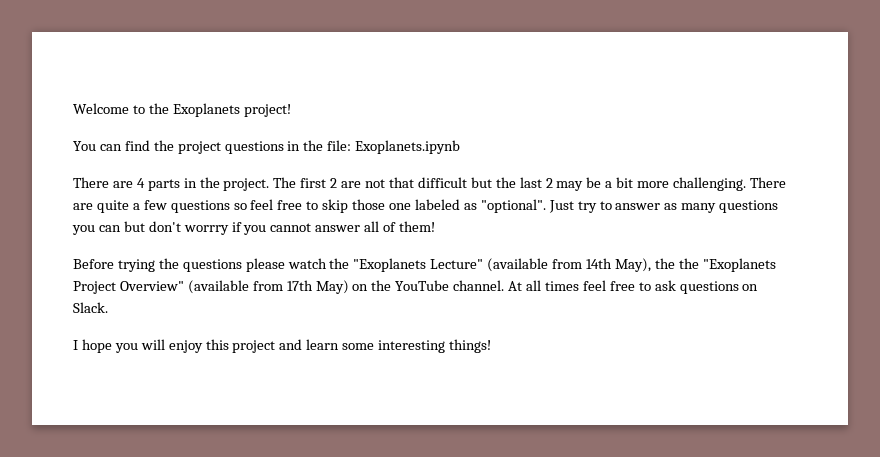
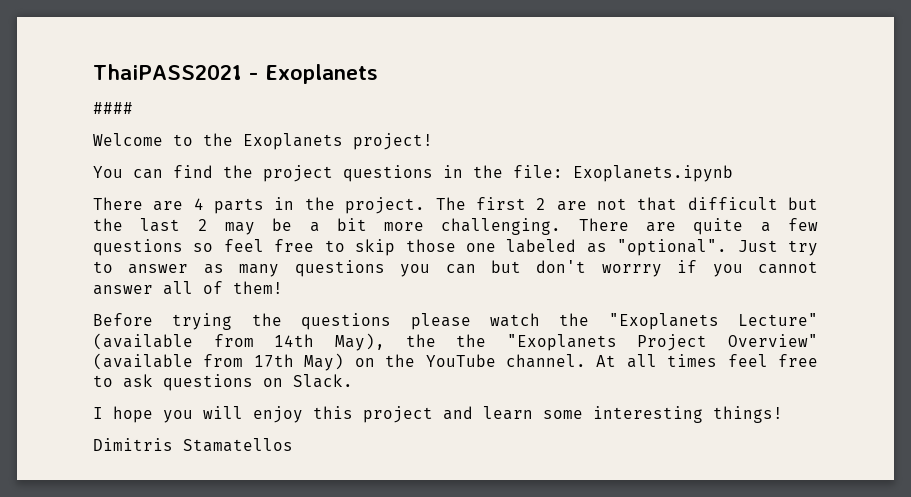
+ ThaiPASS2021 - Exoplanets
+ ####
+ Dimitris Stamatellos

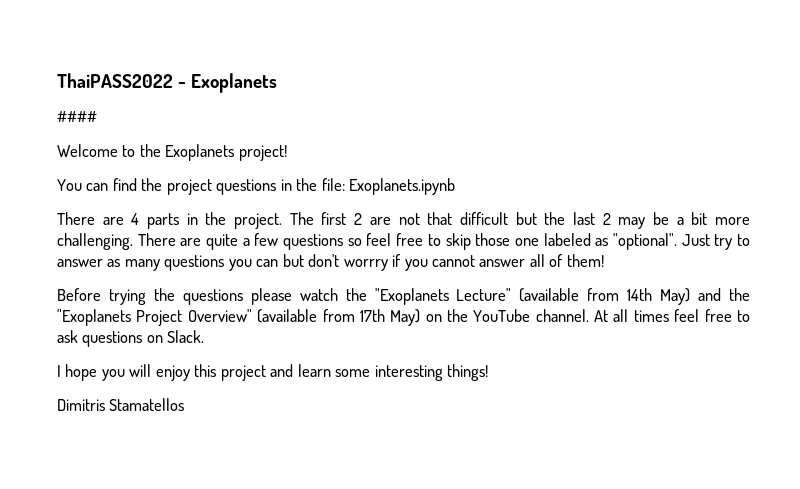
- ThaiPASS2021 - Exoplanets
+ ThaiPASS2022 - Exoplanets
- Before trying the questions please watch the "Exoplanets Lecture" (available from 14th May), the the "Exoplanets Project Overview" (available from 17th May) on the YouTube channel.
+ Before trying the questions please watch the "Exoplanets Lecture" (available from 14th May) and the "Exoplanets Project Overview" (available from 17th May) on the YouTube channel.

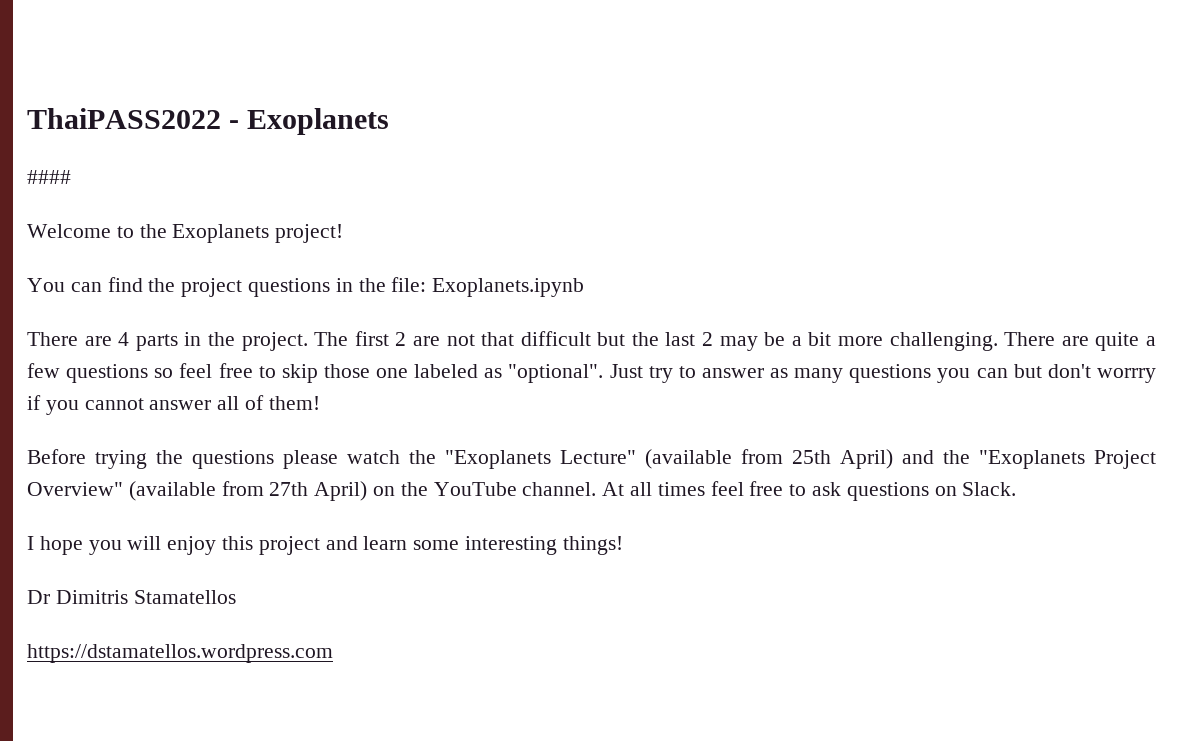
- Before trying the questions please watch the "Exoplanets Lecture" (available from 14th May) and the "Exoplanets Project Overview" (available from 17th May) on the YouTube channel.
+ Before trying the questions please watch the "Exoplanets Lecture" (available from 25th April) and the "Exoplanets Project Overview" (available from 27th April) on the YouTube channel.
- Dimitris Stamatellos
+ Dr Dimitris Stamatellos
+ https://dstamatellos.wordpress.com

